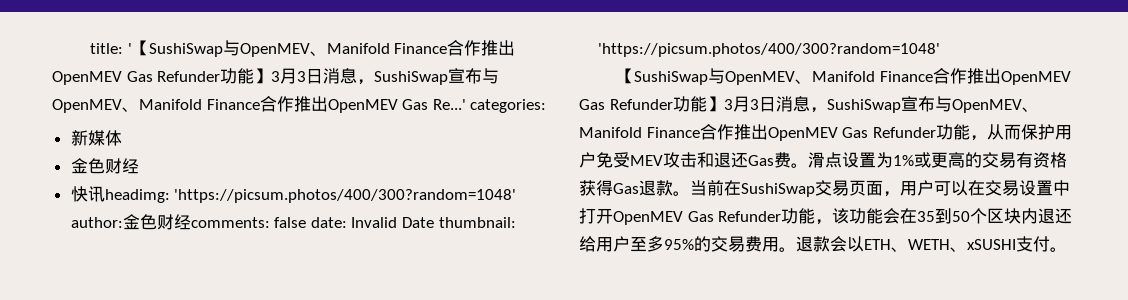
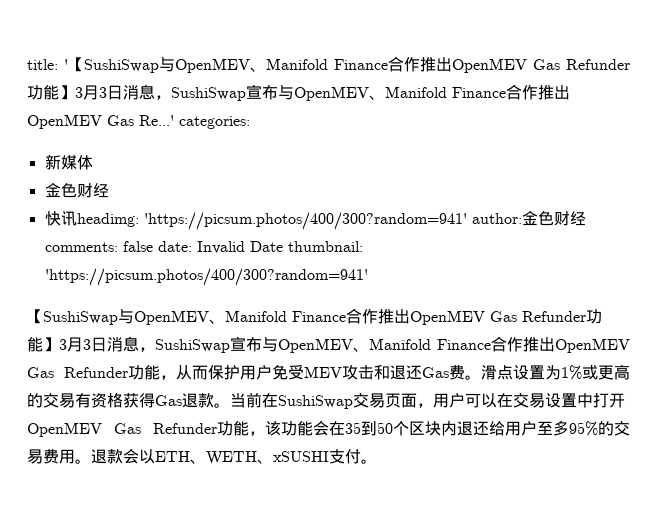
- 快讯headimg: 'https://picsum.photos/400/300?random=1048' author:金色财经comments: false date: Invalid Date thumbnail: 'https://picsum.photos/400/300?random=1048'
+ 快讯headimg: 'https://picsum.photos/400/300?random=941' author:金色财经comments: false date: Invalid Date thumbnail: 'https://picsum.photos/400/300?random=941'

